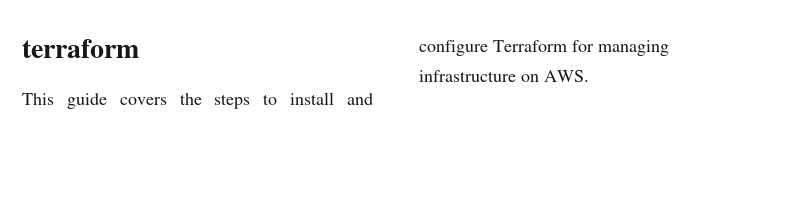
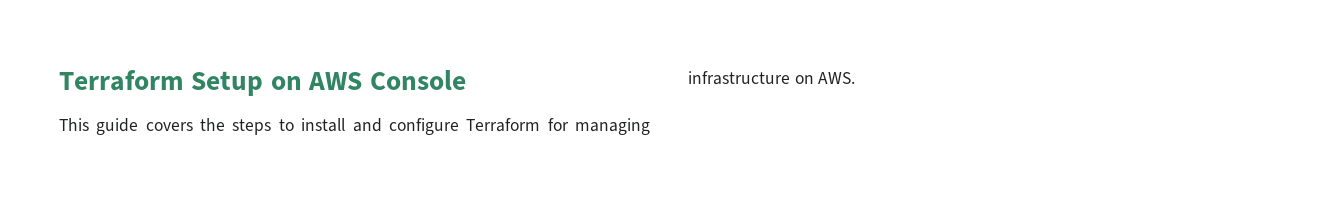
- terraform
+ Terraform Setup on AWS Console

